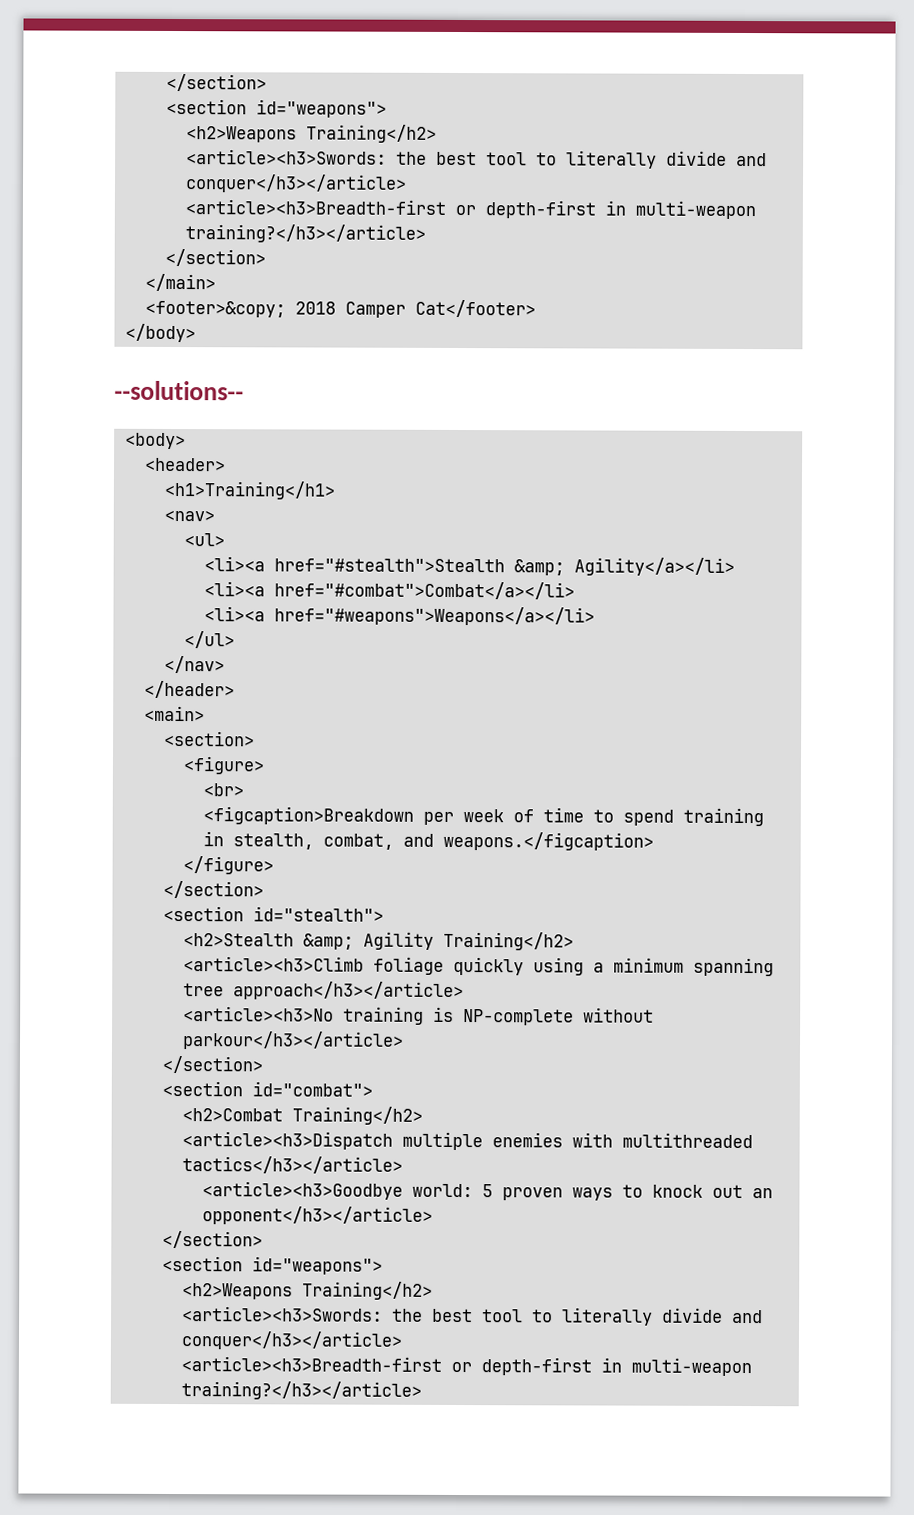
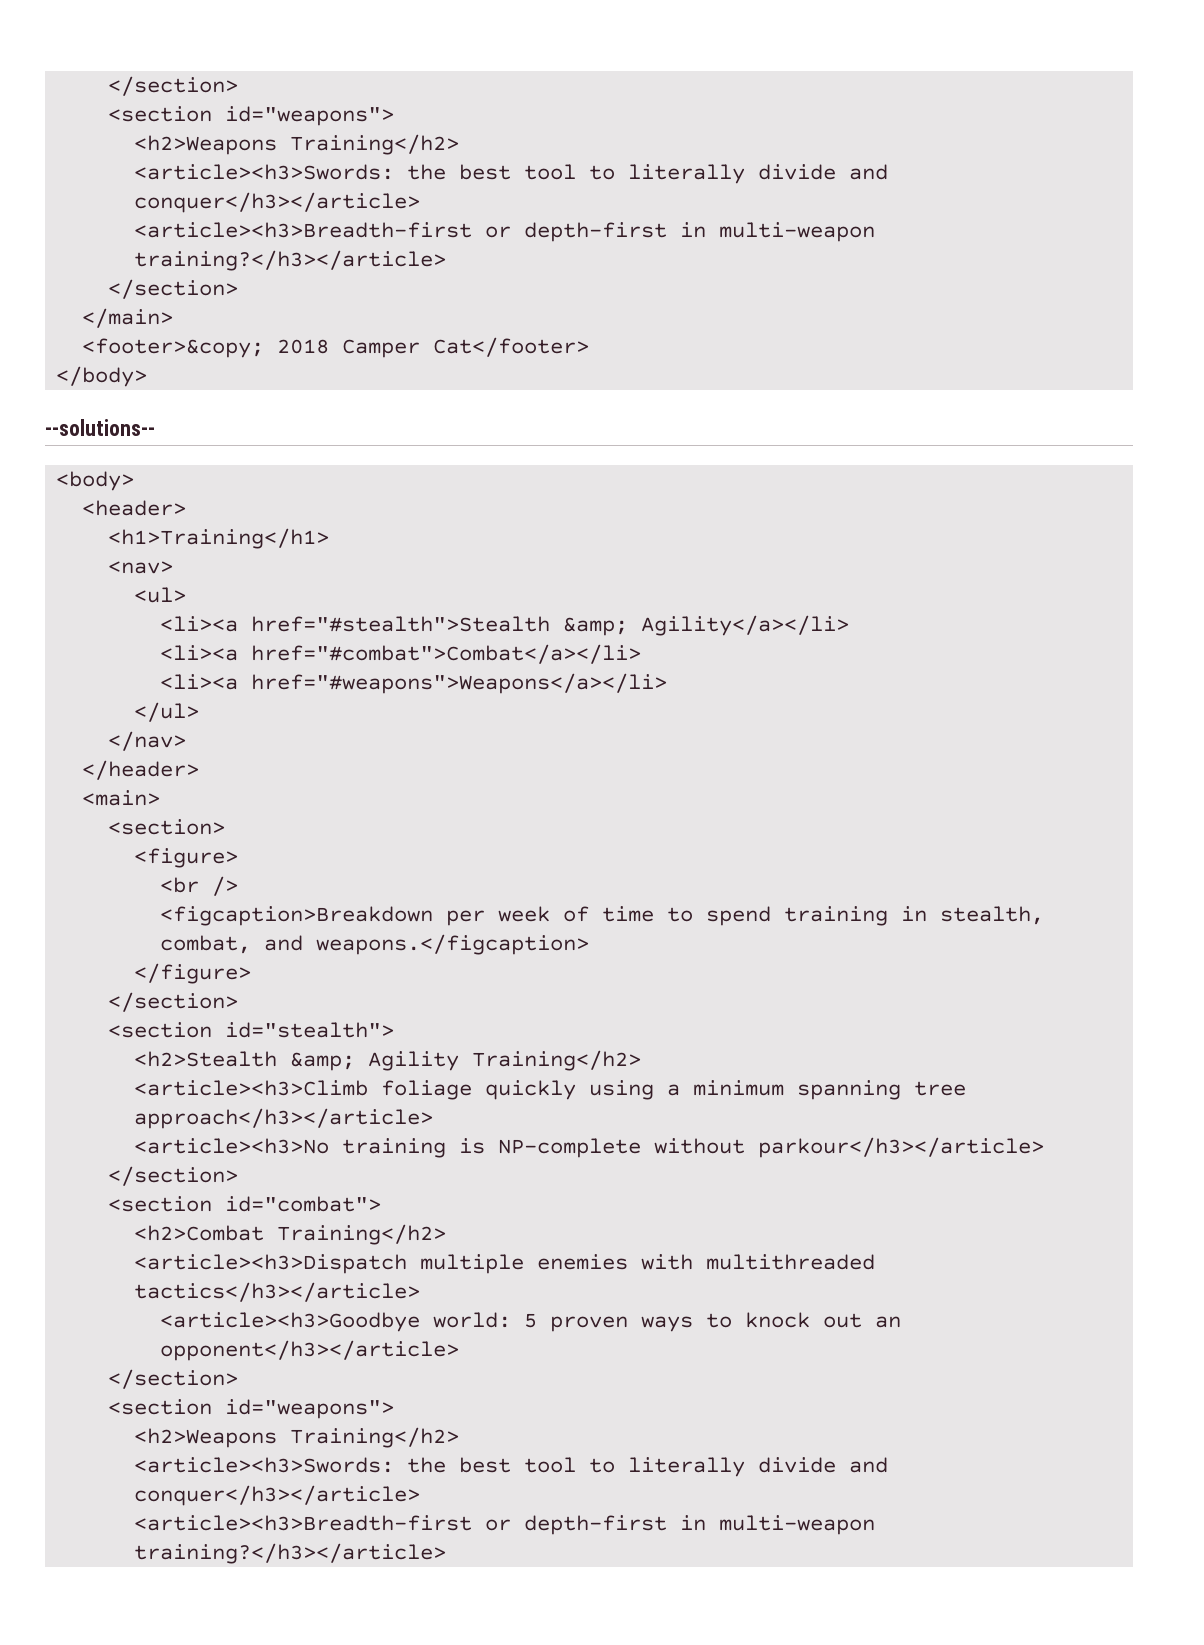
- <br>
+ <br />

